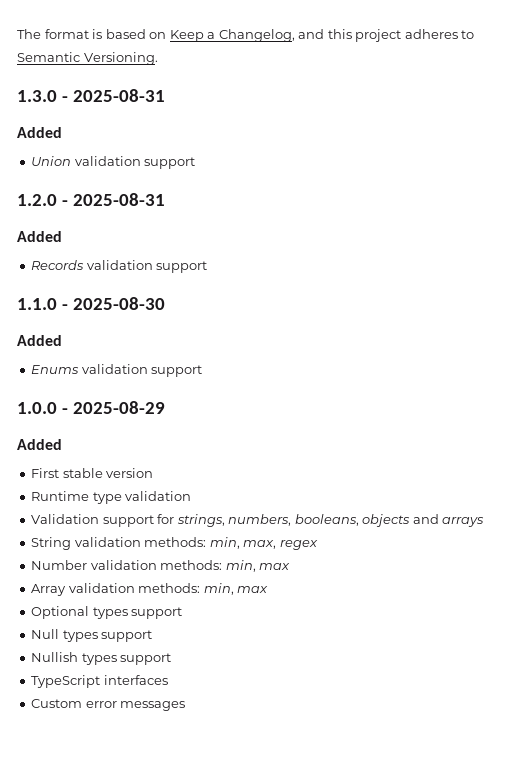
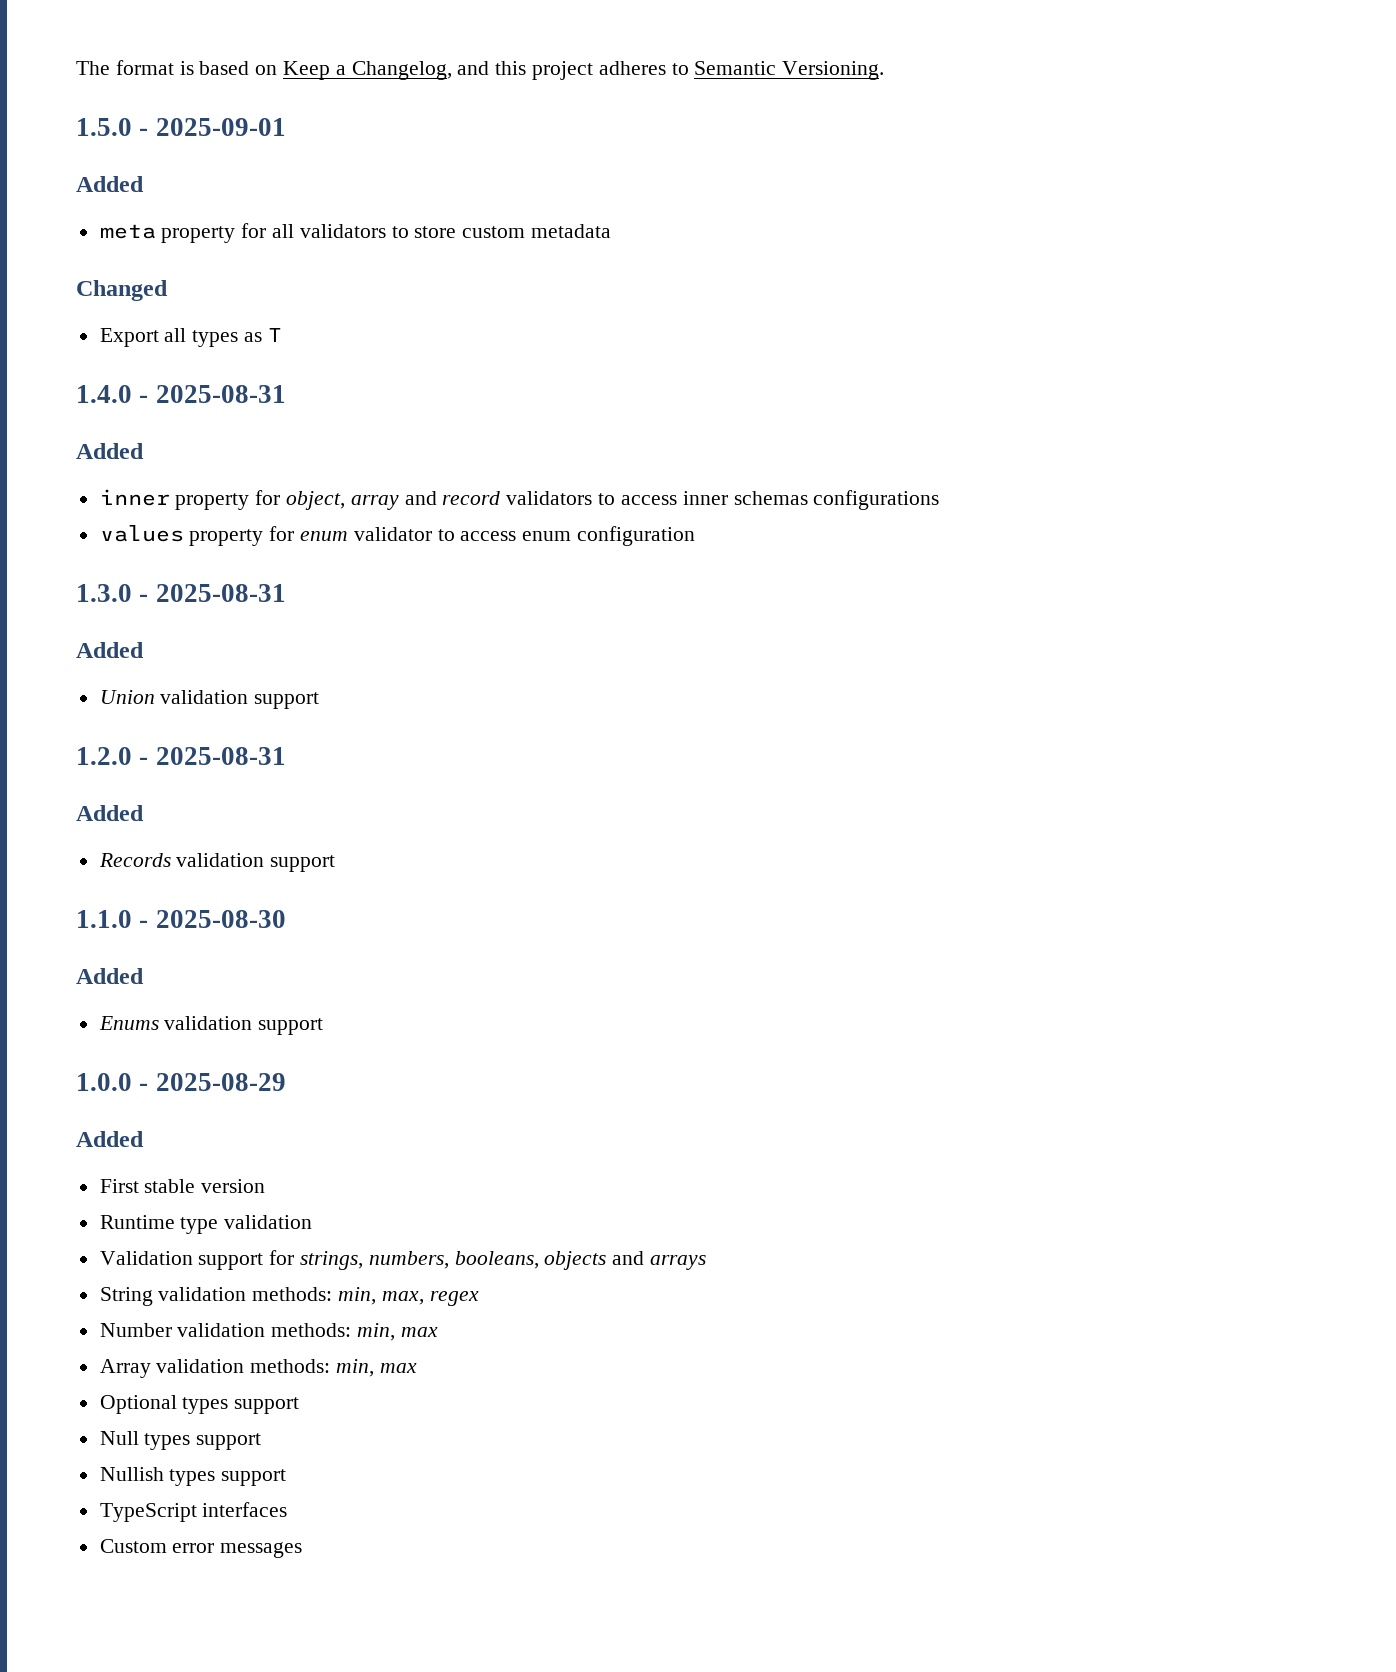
+ 1.5.0 - 2025-09-01
+ Added
+ meta property for all validators to store custom metadata
+ Changed
+ Export all types as T
+ 1.4.0 - 2025-08-31
+ Added
+ inner property for object, array and record validators to access inner schemas configurations
+ values property for enum validator to access enum configuration

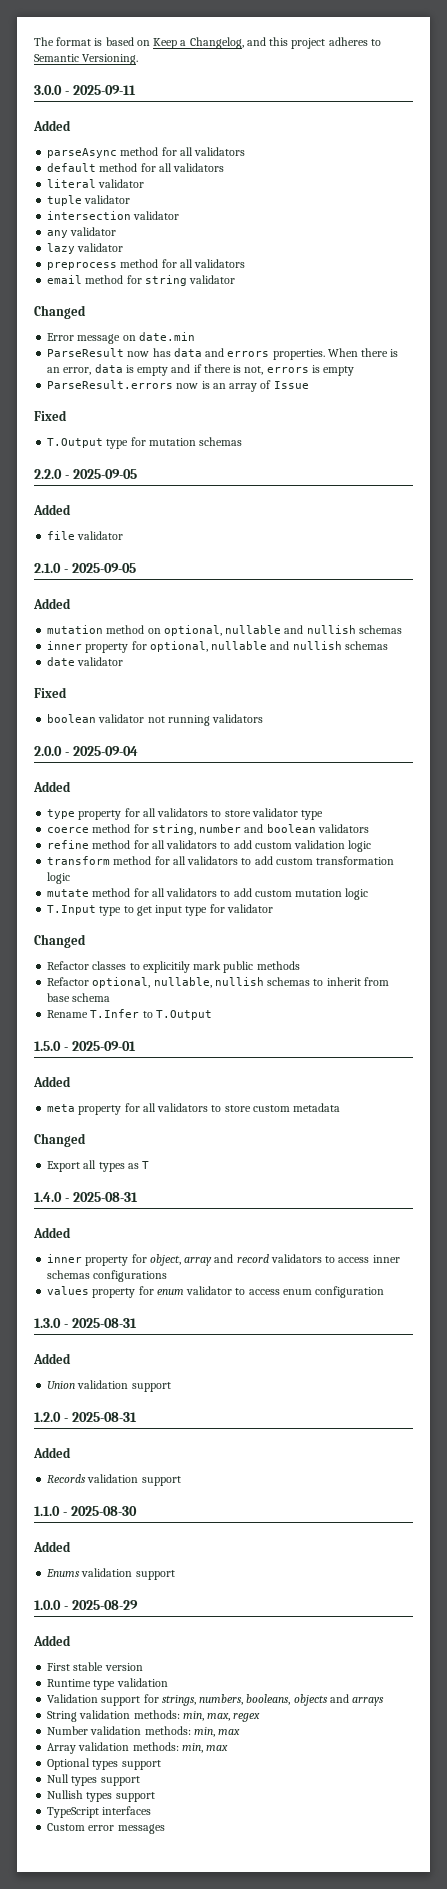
+ 3.0.0 - 2025-09-11
+ Added
+ parseAsync method for all validators
+ default method for all validators
+ literal validator
+ tuple validator
+ intersection validator
+ any validator
+ lazy validator
+ preprocess method for all validators
+ email method for string validator
+ Changed
+ Error message on date.min
+ ParseResult now has data and errors properties. When there is an error, data is empty and if there is not, errors is empty
+ ParseResult.errors now is an array of Issue
+ Fixed
+ T.Output type for mutation schemas
+ 2.2.0 - 2025-09-05
+ Added
+ file validator
+ 2.1.0 - 2025-09-05
+ Added
+ mutation method on optional, nullable and nullish schemas
+ inner property for optional, nullable and nullish schemas
+ date validator
+ Fixed
+ boolean validator not running validators
+ 2.0.0 - 2025-09-04
+ Added
+ type property for all validators to store validator type
+ coerce method for string, number and boolean validators
+ refine method for all validators to add custom validation logic
+ transform method for all validators to add custom transformation logic
+ mutate method for all validators to add custom mutation logic
+ T.Input type to get input type for validator
+ Changed
+ Refactor classes to explicitily mark public methods
+ Refactor optional, nullable, nullish schemas to inherit from base schema
+ Rename T.Infer to T.Output

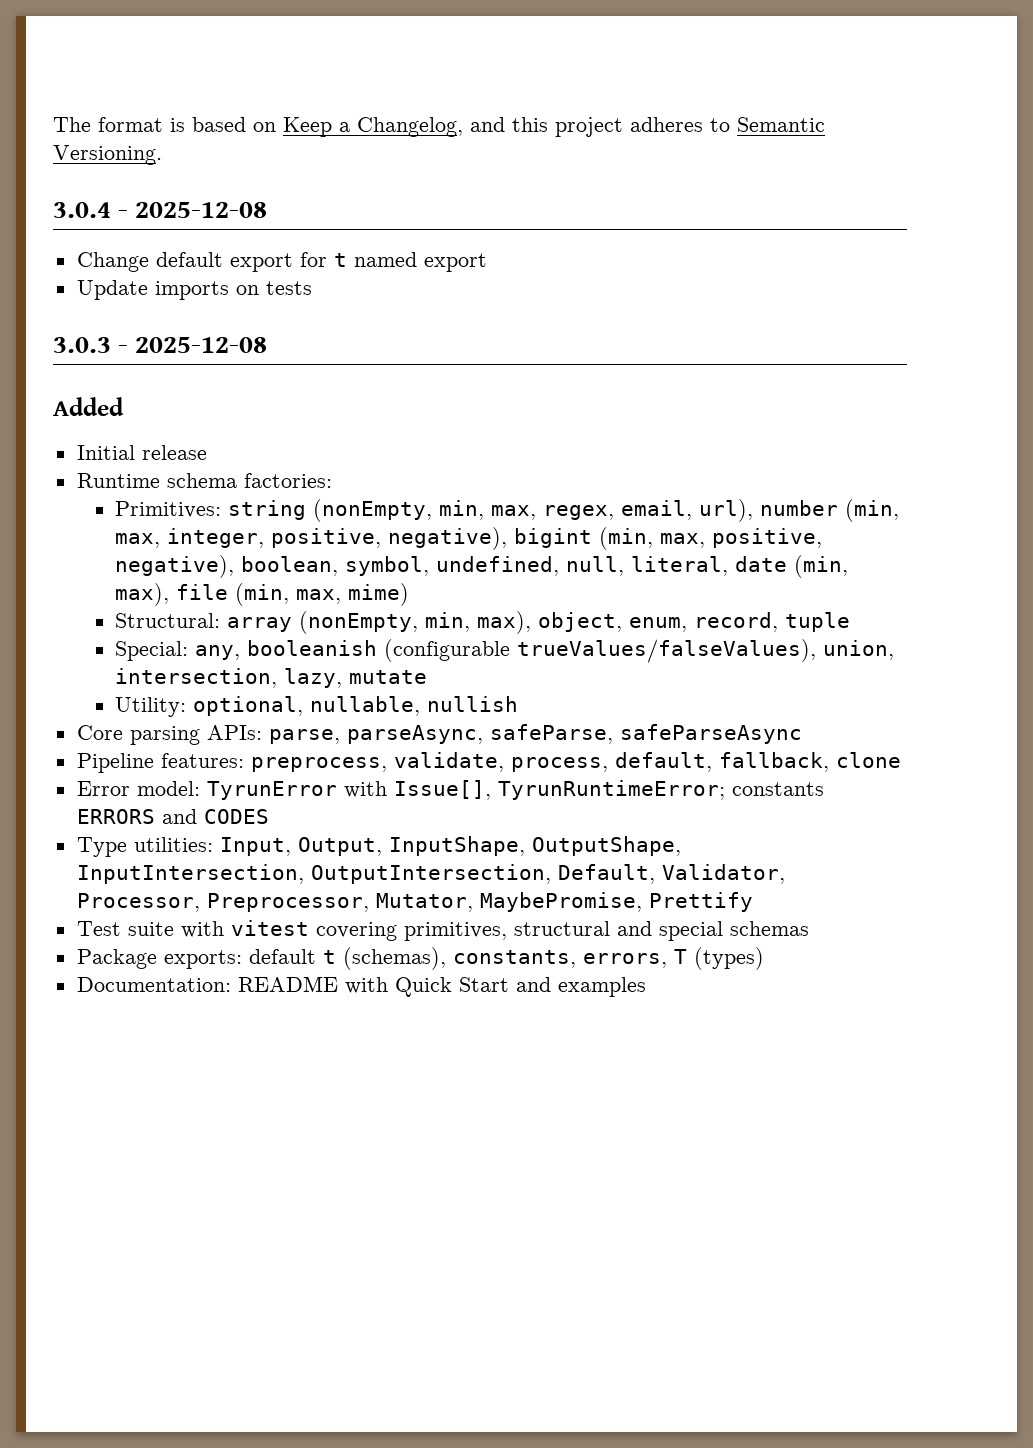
- 3.0.0 - 2025-09-11
+ 3.0.4 - 2025-12-08
+ Change default export for t named export
+ Update imports on tests
+ 3.0.3 - 2025-12-08
  Added
- parseAsync method for all validators
- default method for all validators
- literal validator
- tuple validator
- intersection validator
- any validator
- lazy validator
- preprocess method for all validators
- email method for string validator
- Changed
- Error message on date.min
- ParseResult now has data and errors properties. When there is an error, data is empty and if there is not, errors is empty
- ParseResult.errors now is an array of Issue
- Fixed
- T.Output type for mutation schemas
- 2.2.0 - 2025-09-05
- Added
- file validator
- 2.1.0 - 2025-09-05
- Added
- mutation method on optional, nullable and nullish schemas
- inner property for optional, nullable and nullish schemas
- date validator
- Fixed
- boolean validator not running validators
- 2.0.0 - 2025-09-04
- Added
- type property for all validators to store validator type
- coerce method for string, number and boolean validators
- refine method for all validators to add custom validation logic
- transform method for all validators to add custom transformation logic
- mutate method for all validators to add custom mutation logic
- T.Input type to get input type for validator
- Changed
- Refactor classes to explicitily mark public methods
- Refactor optional, nullable, nullish schemas to inherit from base schema
- Rename T.Infer to T.Output
- 1.5.0 - 2025-09-01
- Added
- meta property for all validators to store custom metadata
- Changed
- Export all types as T
- 1.4.0 - 2025-08-31
- Added
- inner property for object, array and record validators to access inner schemas configurations
- values property for enum validator to access enum configuration
- 1.3.0 - 2025-08-31
- Added
- Union validation support
- 1.2.0 - 2025-08-31
- Added
- Records validation support
- 1.1.0 - 2025-08-30
- Added
- Enums validation support
- 1.0.0 - 2025-08-29
- Added
- First stable version
- Runtime type validation
- Validation support for strings, numbers, booleans, objects and arrays
- String validation methods: min, max, regex
- Number validation methods: min, max
- Array validation methods: min, max
- Optional types support
- Null types support
- Nullish types support
- TypeScript interfaces
- Custom error messages
+ Initial release
+ Runtime schema factories:
+ Primitives: string (nonEmpty, min, max, regex, email, url), number (min, max, integer, positive, negative), bigint (min, max, positive, negative), boolean, symbol, undefined, null, literal, date (min, max), file (min, max, mime)
+ Structural: array (nonEmpty, min, max), object, enum, record, tuple
+ Special: any, booleanish (configurable trueValues/falseValues), union, intersection, lazy, mutate
+ Utility: optional, nullable, nullish
+ Core parsing APIs: parse, parseAsync, safeParse, safeParseAsync
+ Pipeline features: preprocess, validate, process, default, fallback, clone
+ Error model: TyrunError with Issue[], TyrunRuntimeError; constants ERRORS and CODES
+ Type utilities: Input, Output, InputShape, OutputShape, InputIntersection, OutputIntersection, Default, Validator, Processor, Preprocessor, Mutator, MaybePromise, Prettify
+ Test suite with vitest covering primitives, structural and special schemas
+ Package exports: default t (schemas), constants, errors, T (types)
+ Documentation: README with Quick Start and examples

